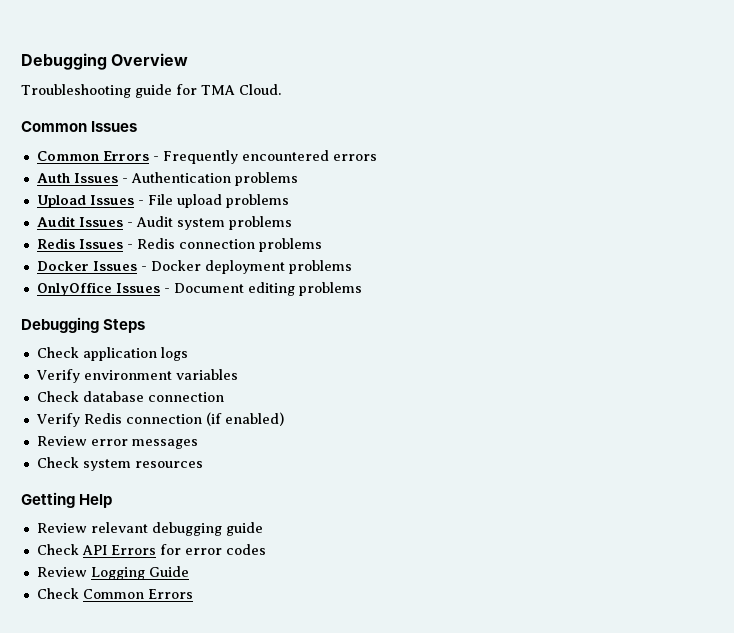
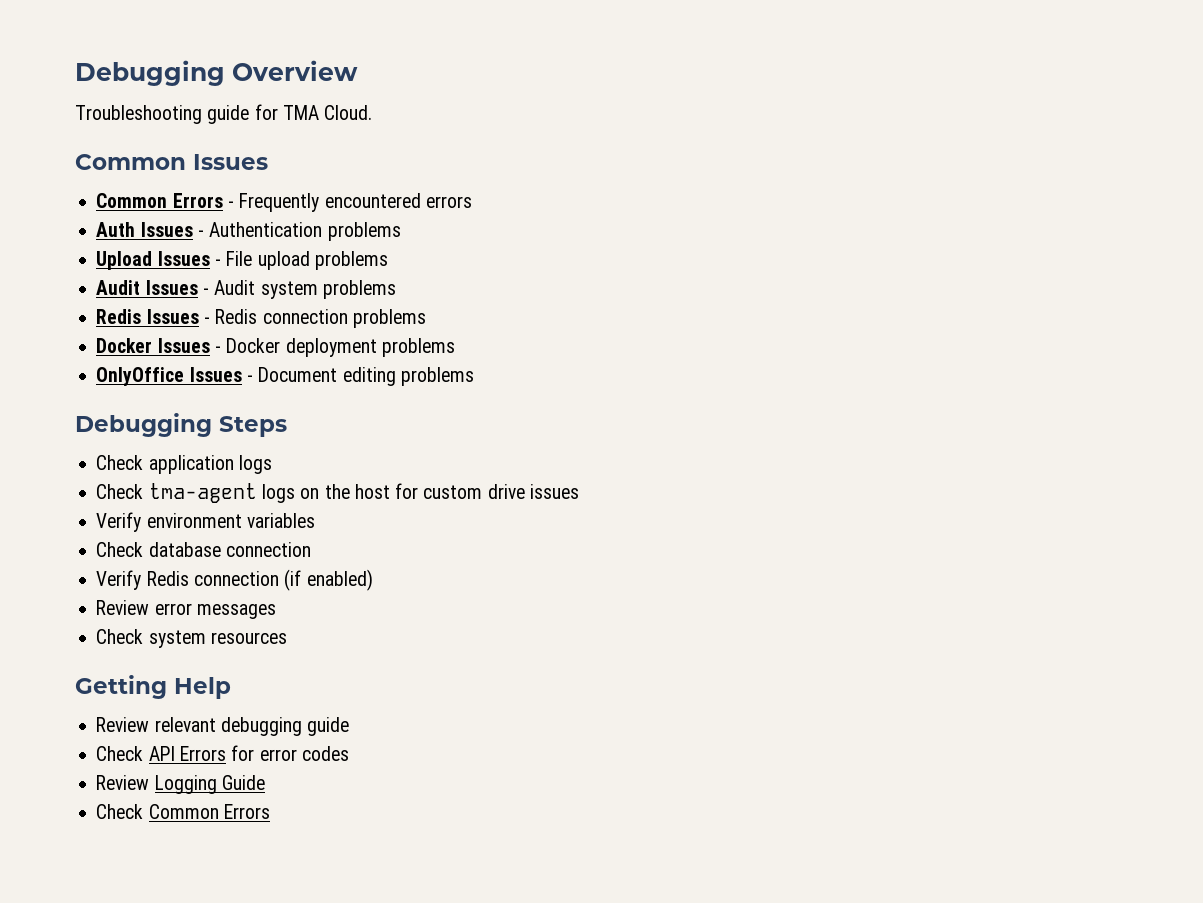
+ Check tma-agent logs on the host for custom drive issues

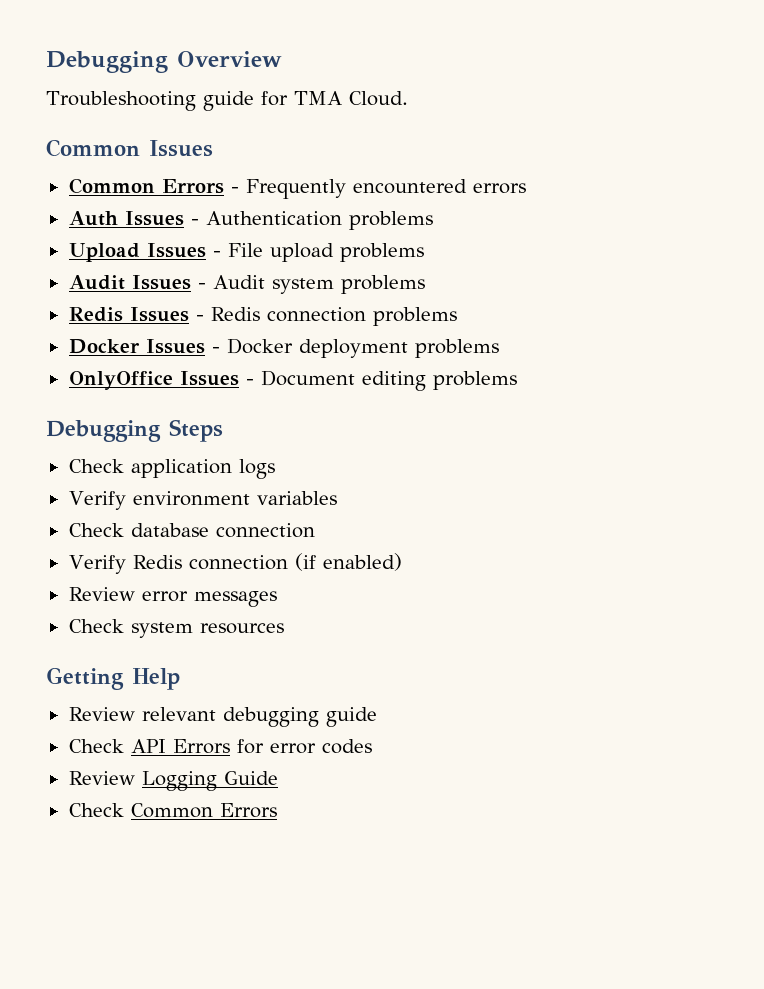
- Check tma-agent logs on the host for custom drive issues

